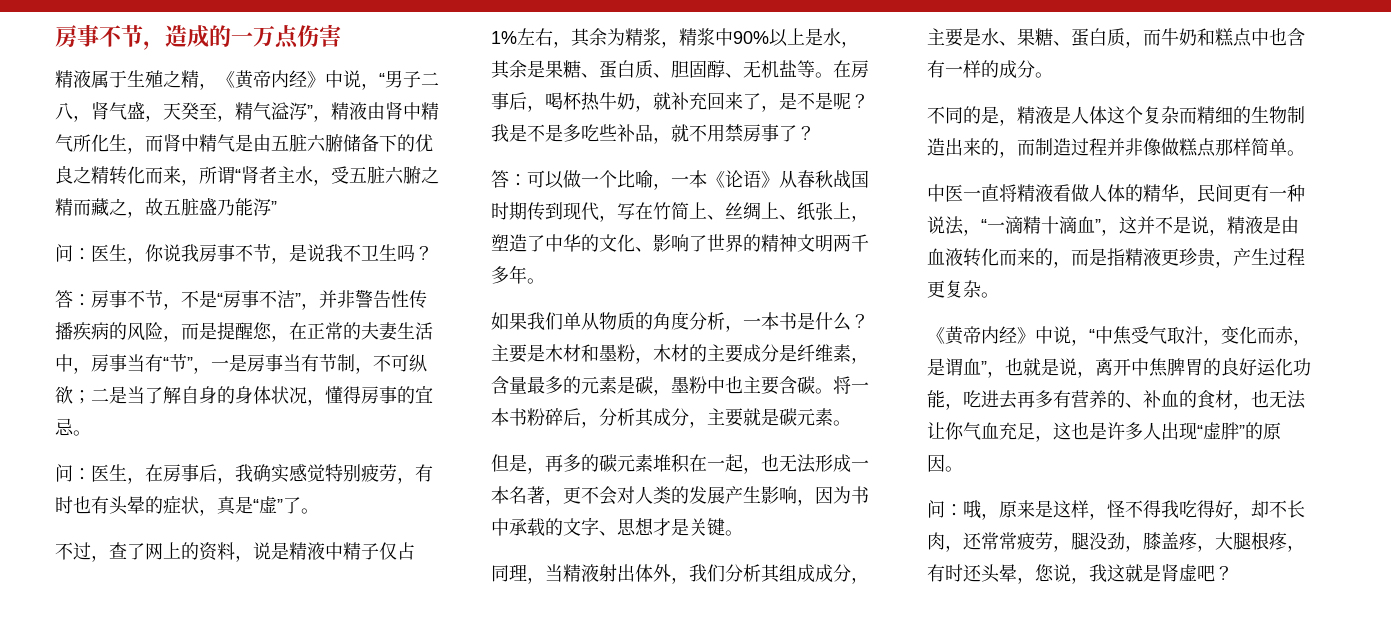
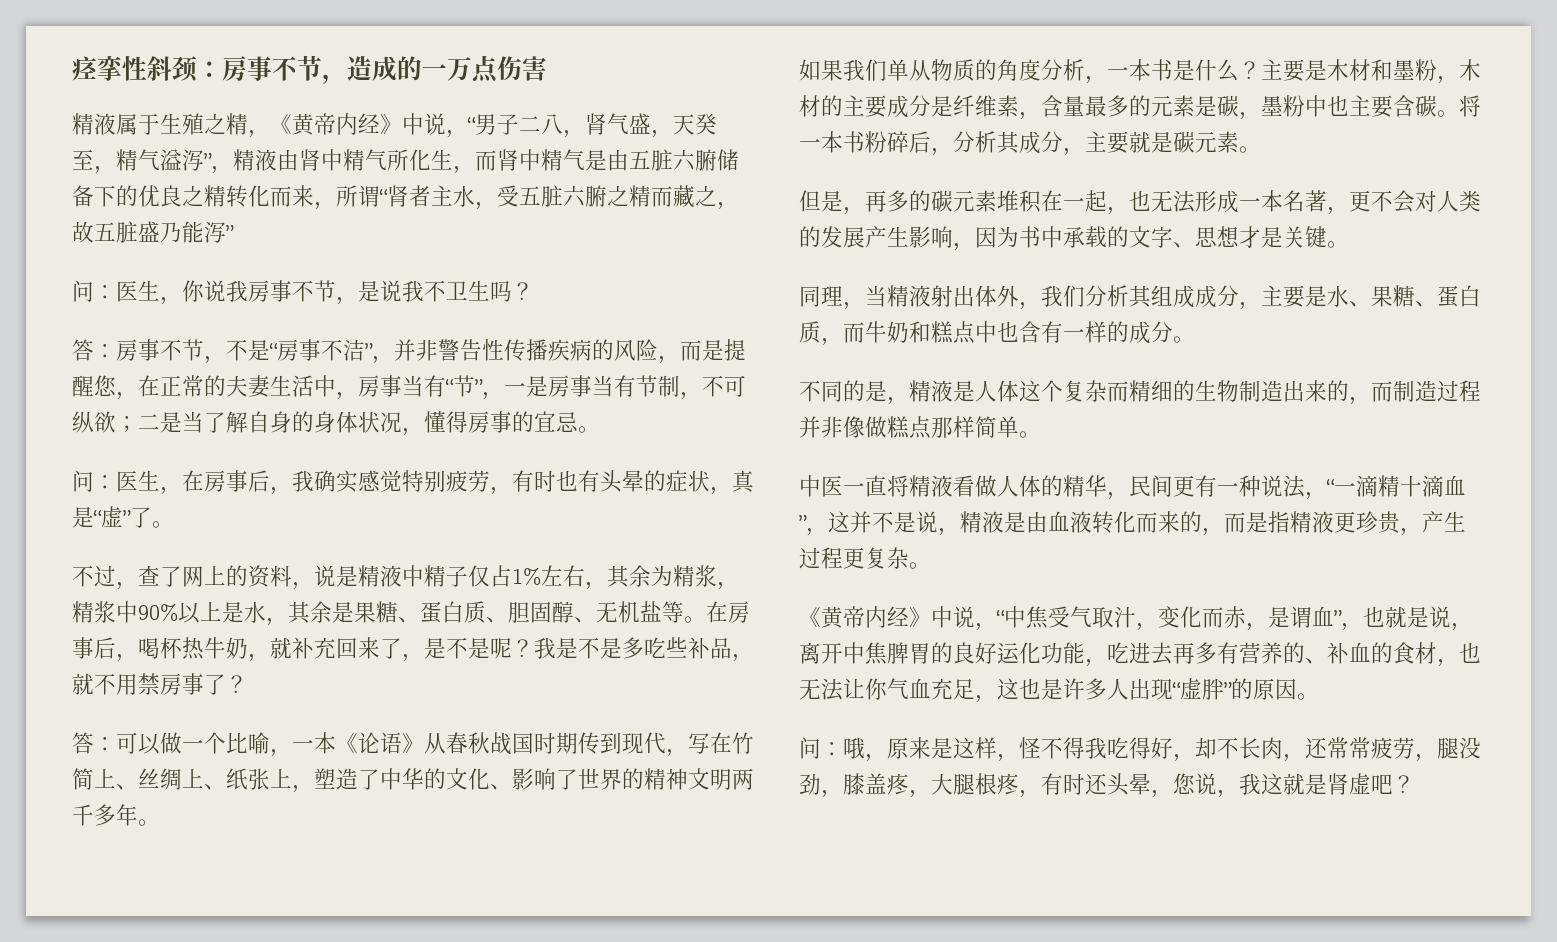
- 房事不节，造成的一万点伤害
+ 痉挛性斜颈：房事不节，造成的一万点伤害

